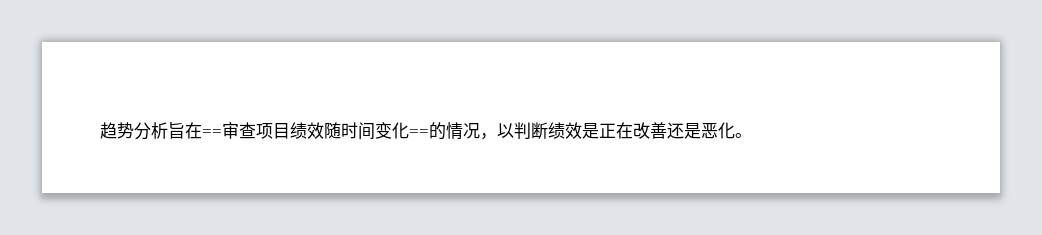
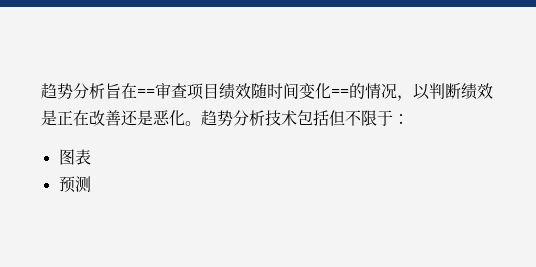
+ 趋势分析技术包括但不限于：
+ 图表
+ 预测

